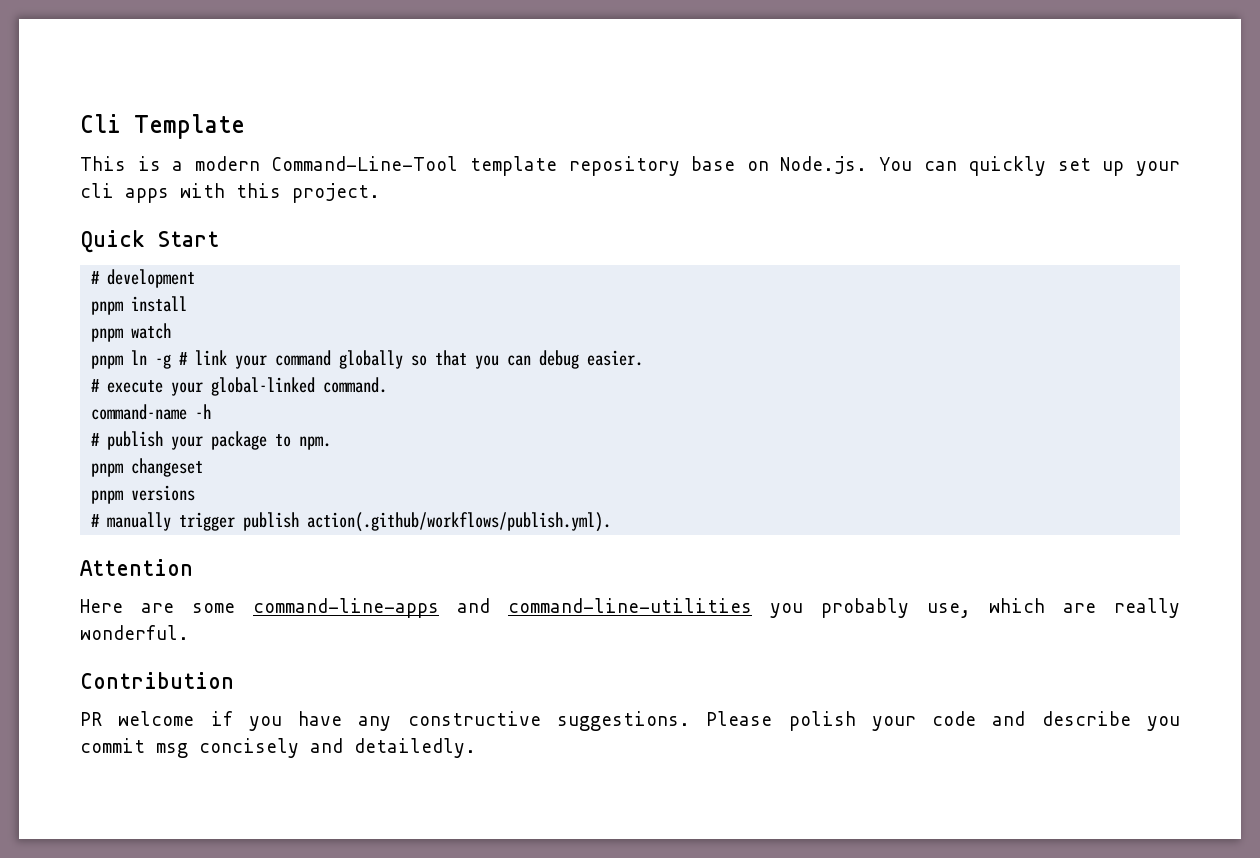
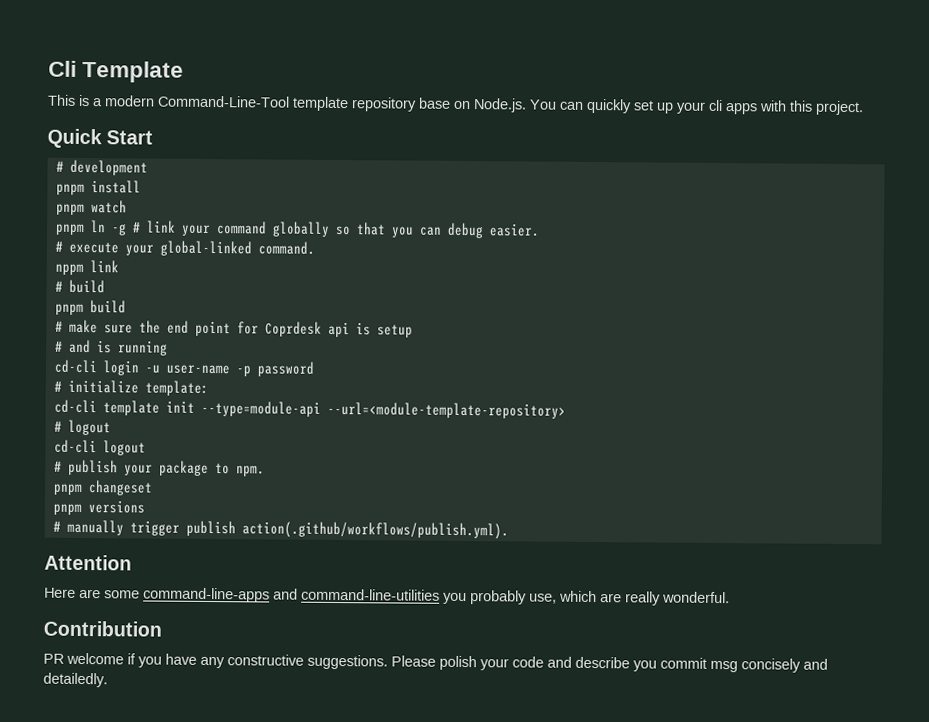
- command-name -h
+ nppm link
+ # build
+ pnpm build
+ # make sure the end point for Coprdesk api is setup
+ # and is running
+ cd-cli login -u user-name -p password
+ # initialize template:
+ cd-cli template init --type=module-api --url=<module-template-repository>
+ # logout
+ cd-cli logout

